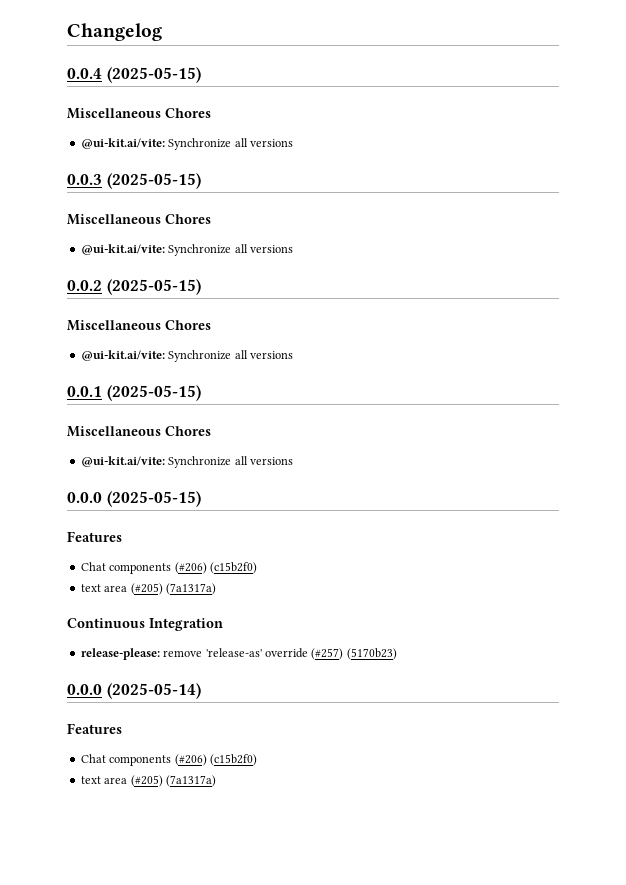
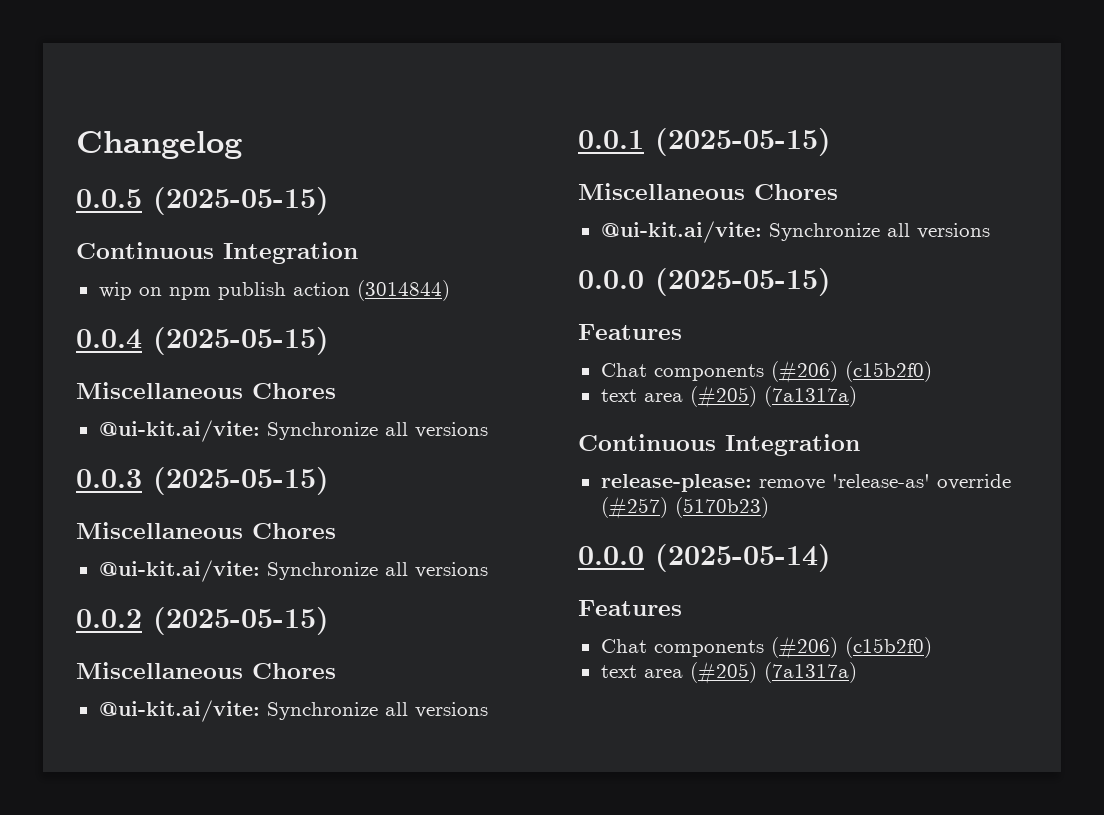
+ 0.0.5 (2025-05-15)
+ Continuous Integration
+ wip on npm publish action (3014844)

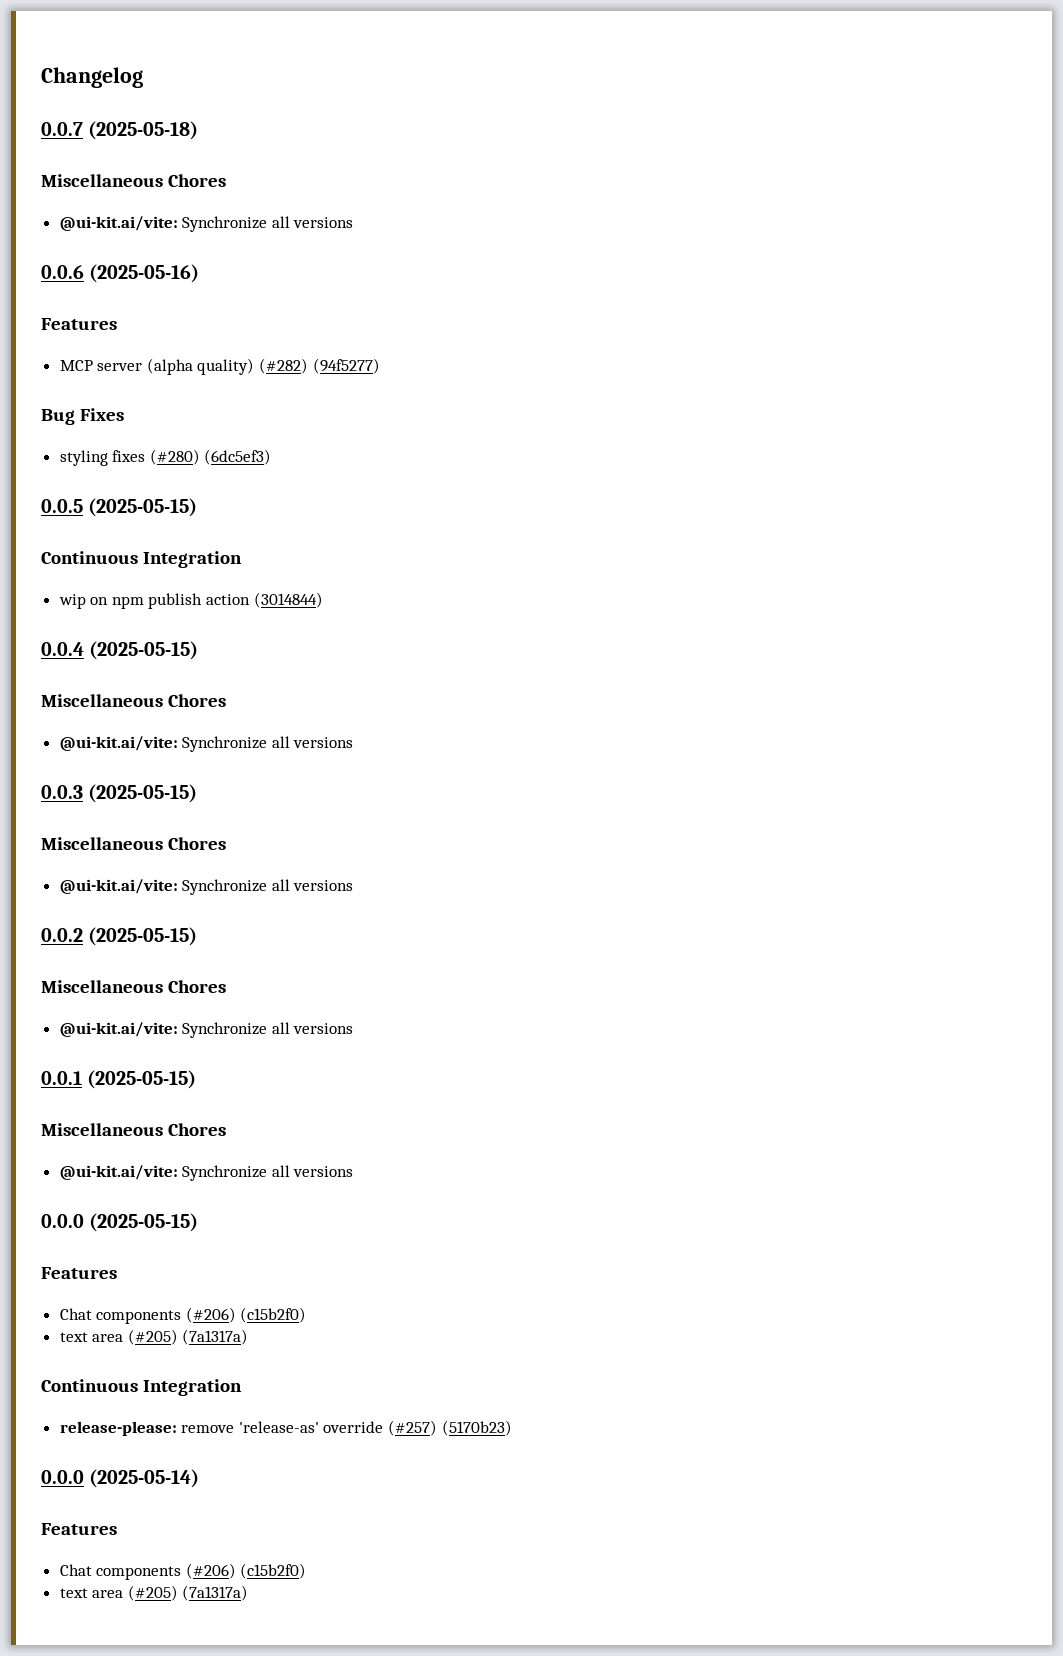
+ 0.0.7 (2025-05-18)
+ Miscellaneous Chores
+ @ui-kit.ai/vite: Synchronize all versions
+ 0.0.6 (2025-05-16)
+ Features
+ MCP server (alpha quality) (#282) (94f5277)
+ Bug Fixes
+ styling fixes (#280) (6dc5ef3)

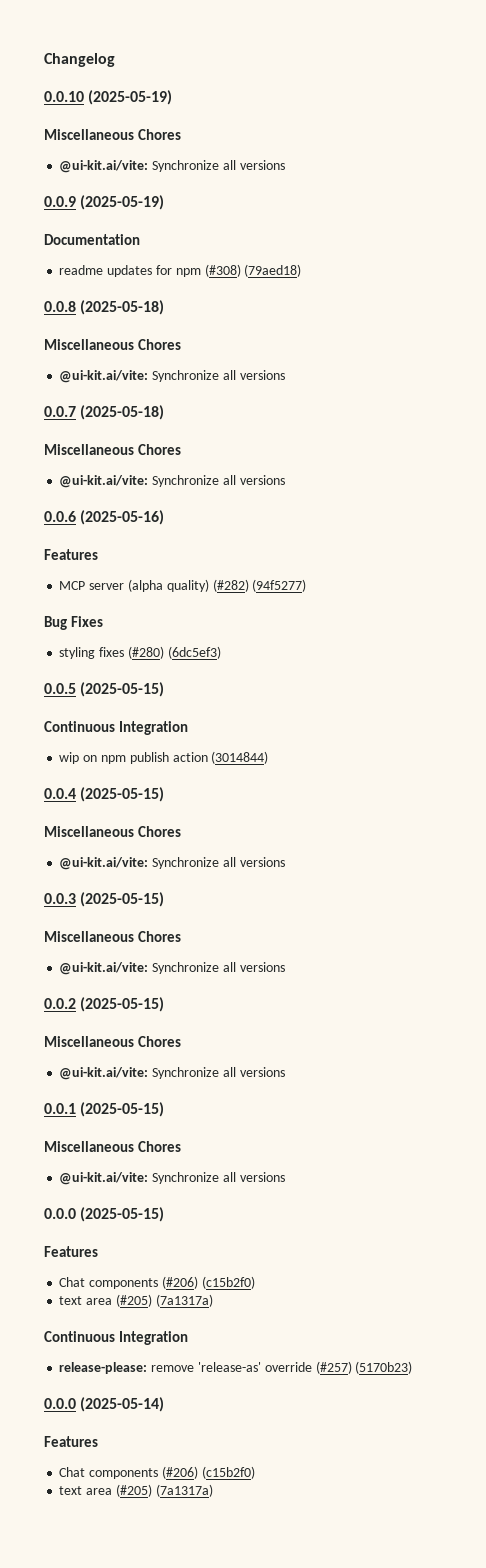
+ 0.0.10 (2025-05-19)
+ Miscellaneous Chores
+ @ui-kit.ai/vite: Synchronize all versions
+ 0.0.9 (2025-05-19)
+ Documentation
+ readme updates for npm (#308) (79aed18)
+ 0.0.8 (2025-05-18)
+ Miscellaneous Chores
+ @ui-kit.ai/vite: Synchronize all versions

